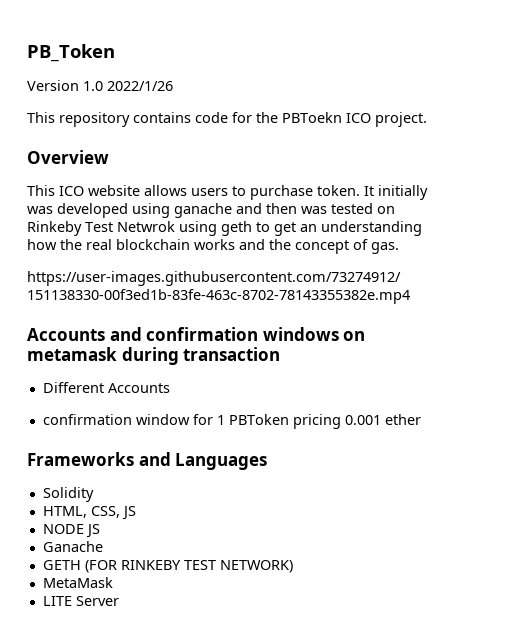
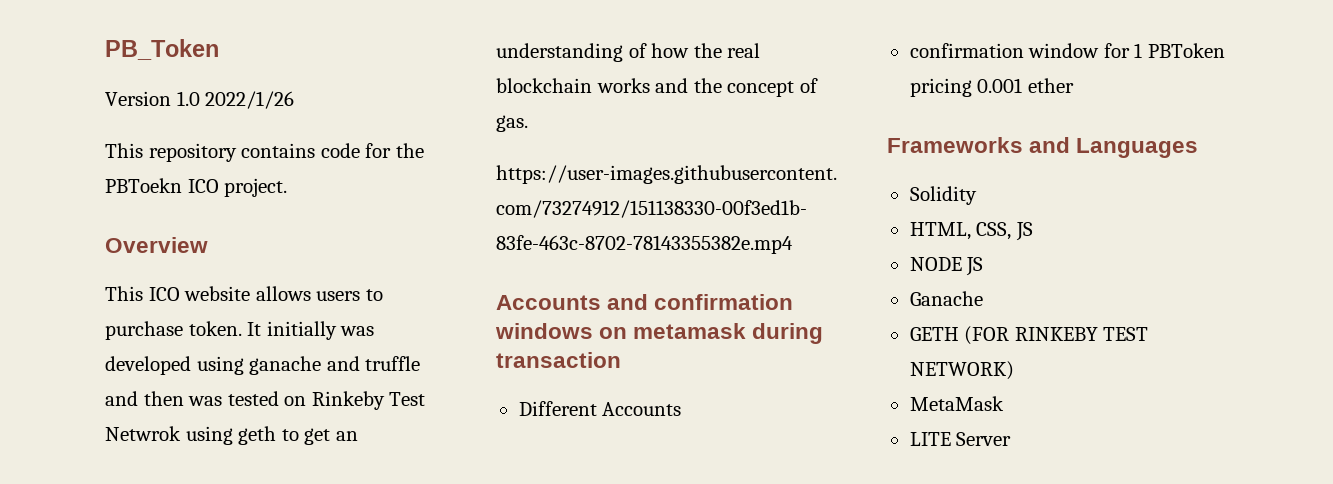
- It initially was developed using ganache and then was tested on Rinkeby Test Netwrok using geth to get an understanding how the real blockchain works and the concept of gas.
+ It initially was developed using ganache and truffle and then was tested on Rinkeby Test Netwrok using geth to get an understanding of how the real blockchain works and the concept of gas.

